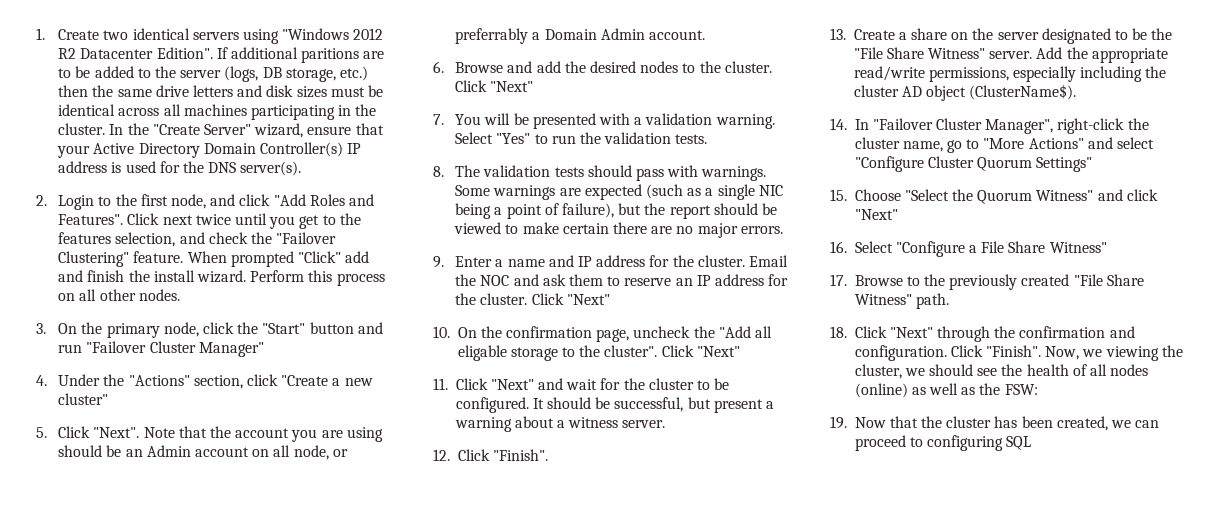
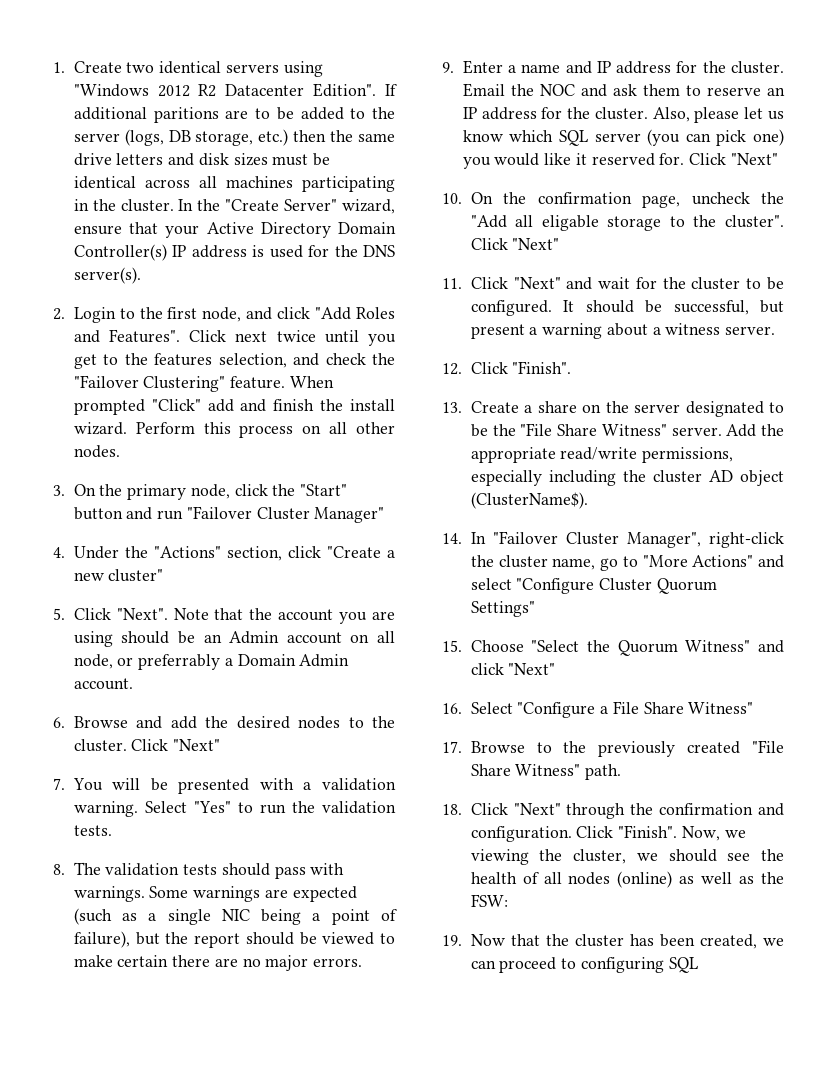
+ Also, please let us know which SQL server (you can pick one) you would like it reserved for.

